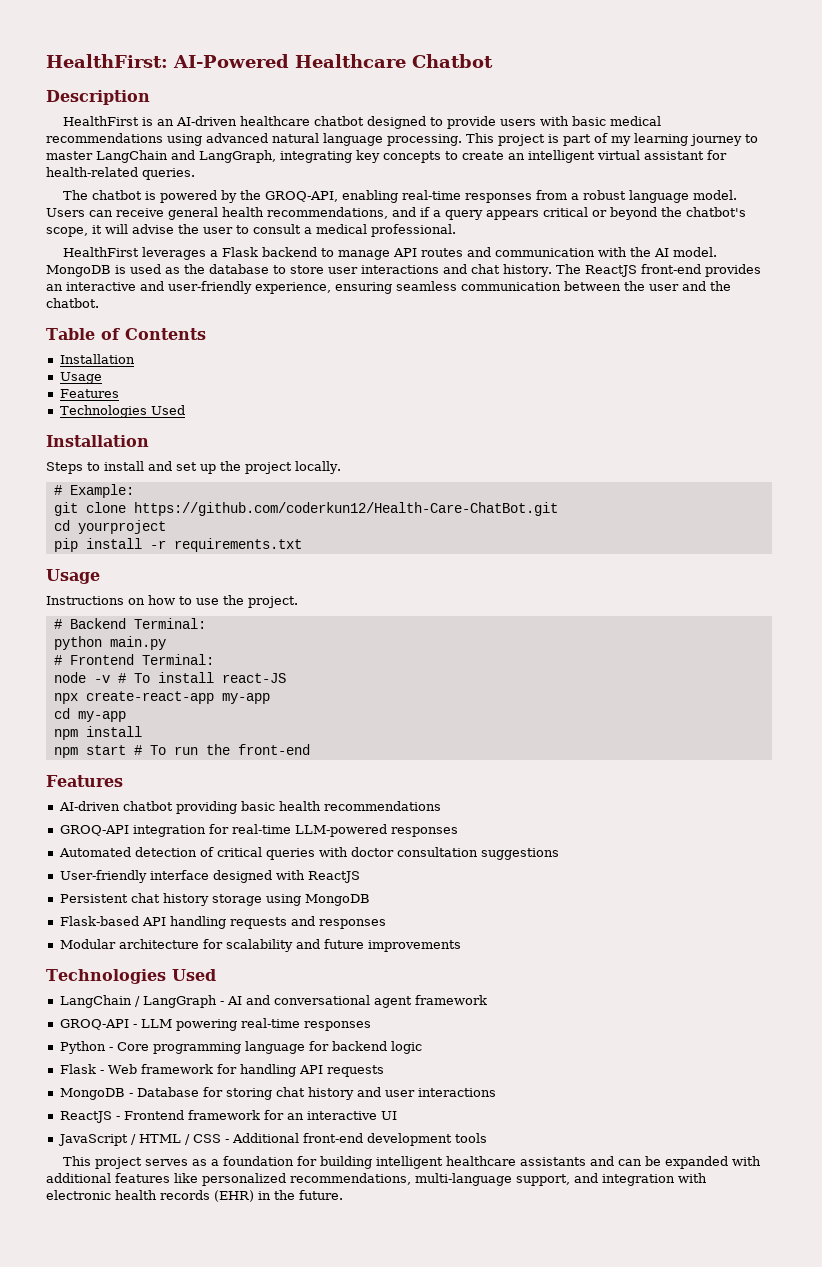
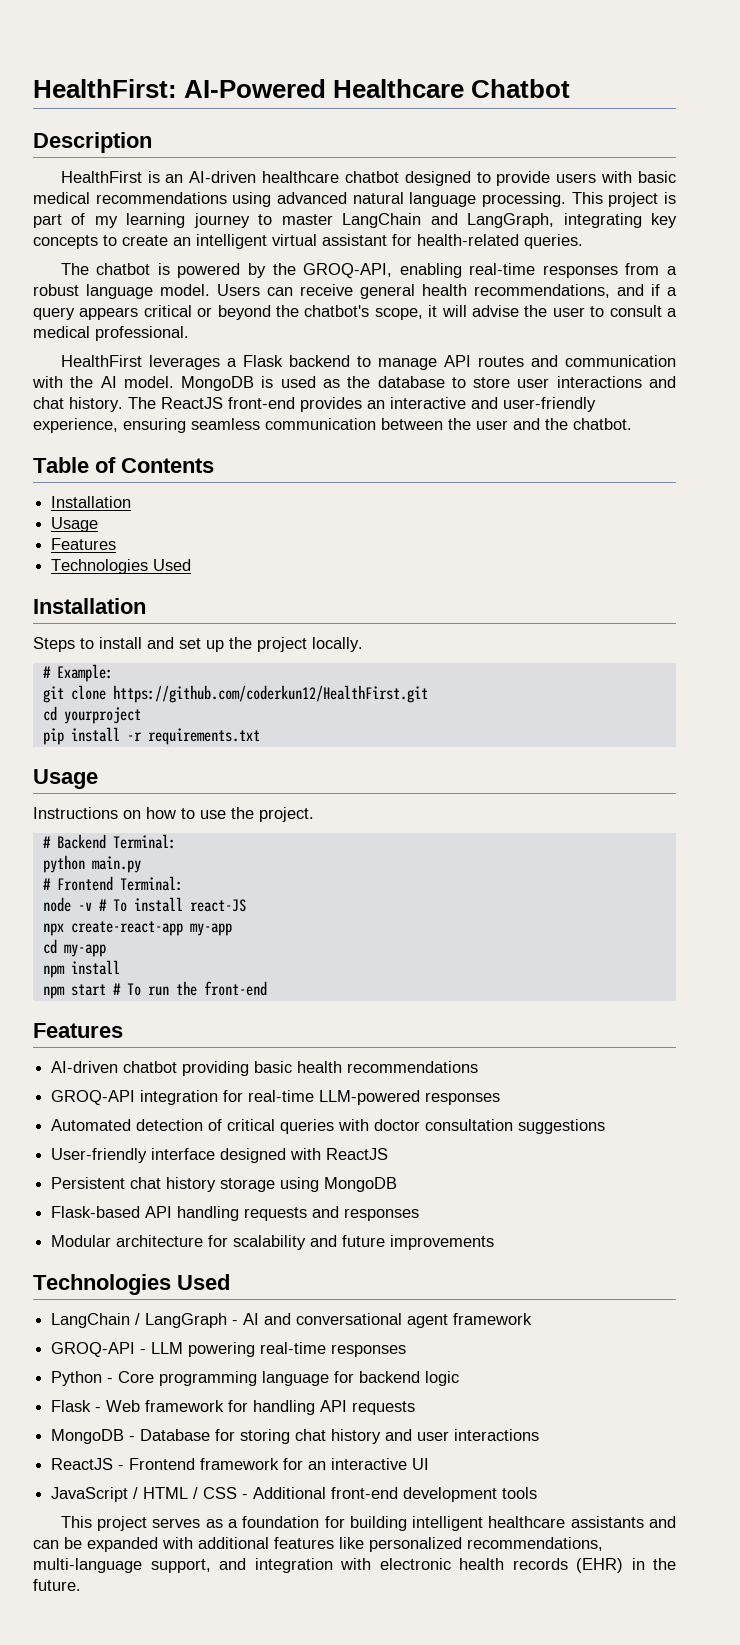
- git clone https://github.com/coderkun12/Health-Care-ChatBot.git
+ git clone https://github.com/coderkun12/HealthFirst.git

